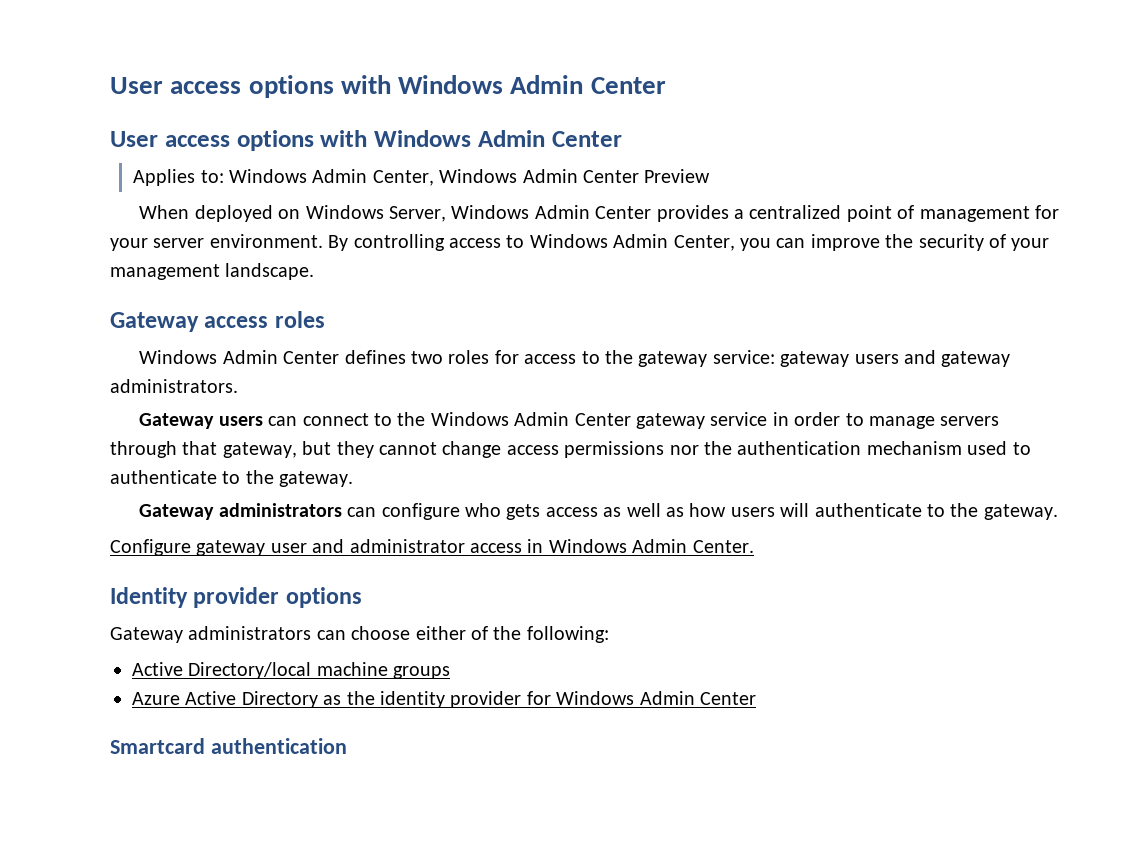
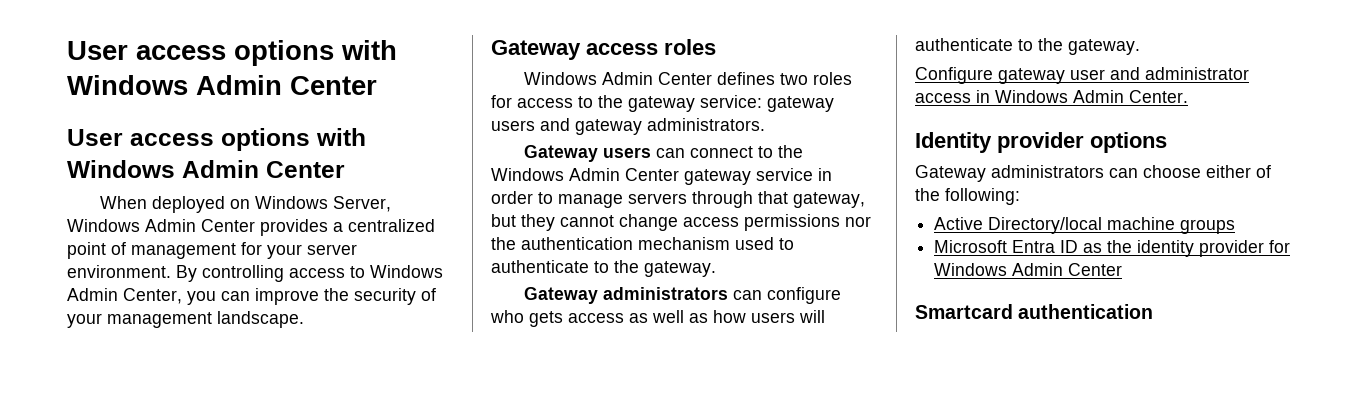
- Applies to: Windows Admin Center, Windows Admin Center Preview
- Azure Active Directory as the identity provider for Windows Admin Center
+ Microsoft Entra ID as the identity provider for Windows Admin Center

